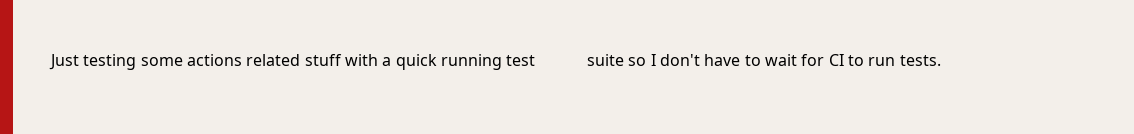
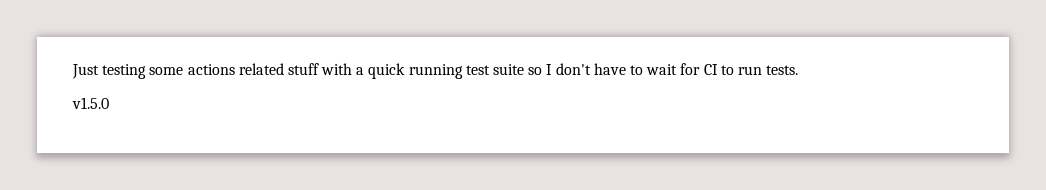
+ v1.5.0

